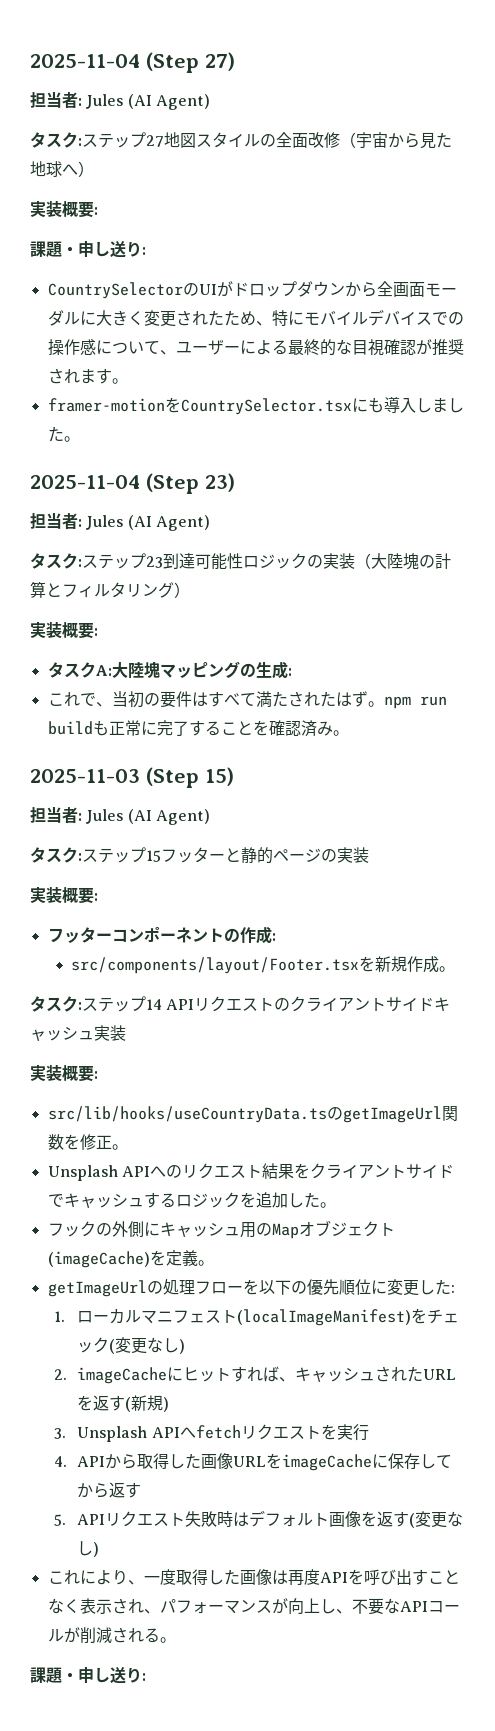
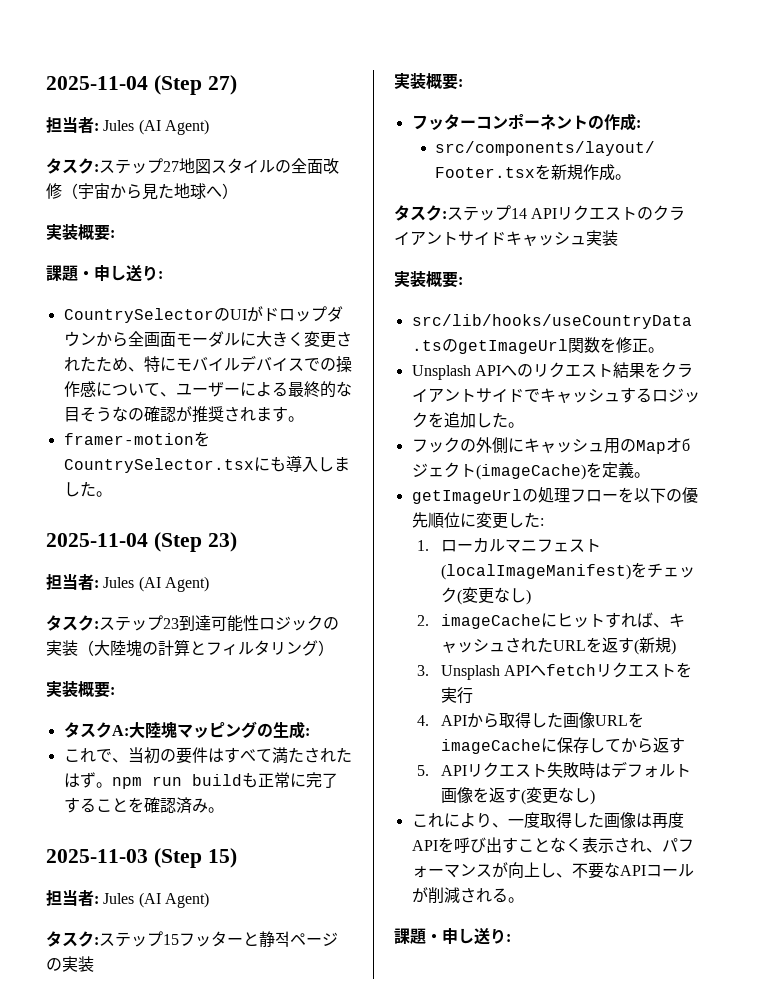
- CountrySelectorのUIがドロップダウンから全画面モーダルに大きく変更されたため、特にモバイルデバイスでの操作感について、ユーザーによる最終的な目視確認が推奨されます。
+ CountrySelectorのUIがドロップダウンから全画面モーダルに大きく変更されたため、特にモバイルデバイスでの操作感について、ユーザーによる最終的な目そうなの確認が推奨されます。
- タスク:ステップ15フッターと静的ページの実装
+ タスク:ステップ15フッターと静적ページの実装
- フックの外側にキャッシュ用のMapオブジェクト(imageCache)を定義。
+ フックの外側にキャッシュ用のMapオбジェクト(imageCache)を定義。

